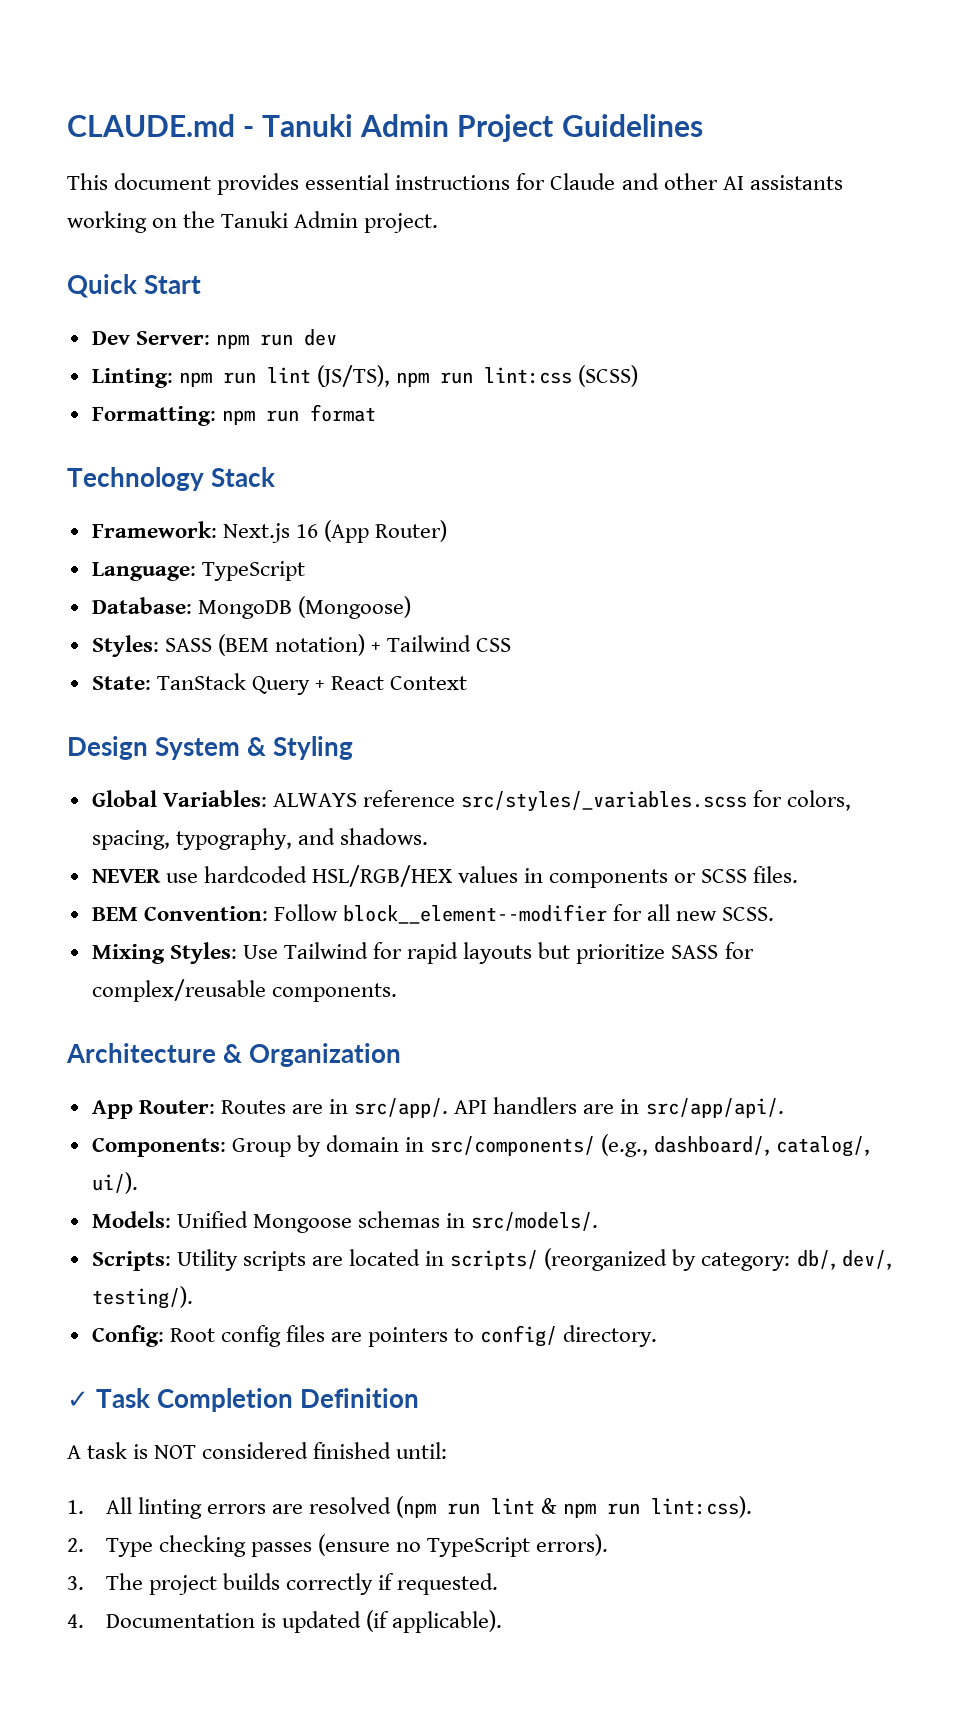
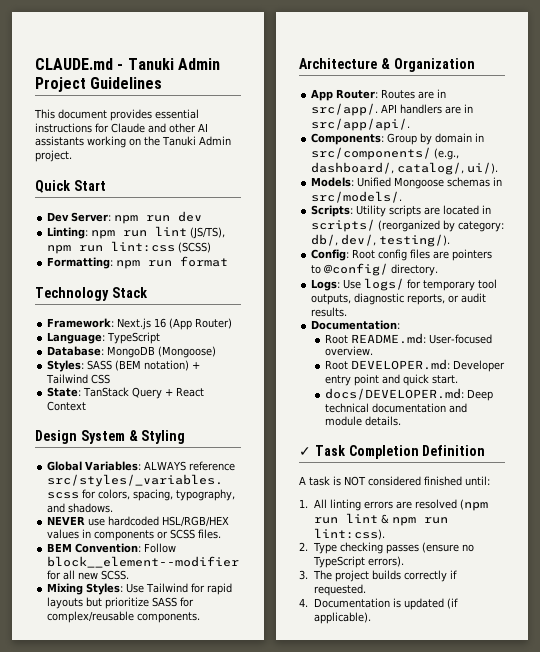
- Config: Root config files are pointers to config/ directory.
+ Config: Root config files are pointers to @config/ directory.
+ Logs: Use logs/ for temporary tool outputs, diagnostic reports, or audit results.
+ Documentation:
+ Root README.md: User-focused overview.
+ Root DEVELOPER.md: Developer entry point and quick start.
+ docs/DEVELOPER.md: Deep technical documentation and module details.

